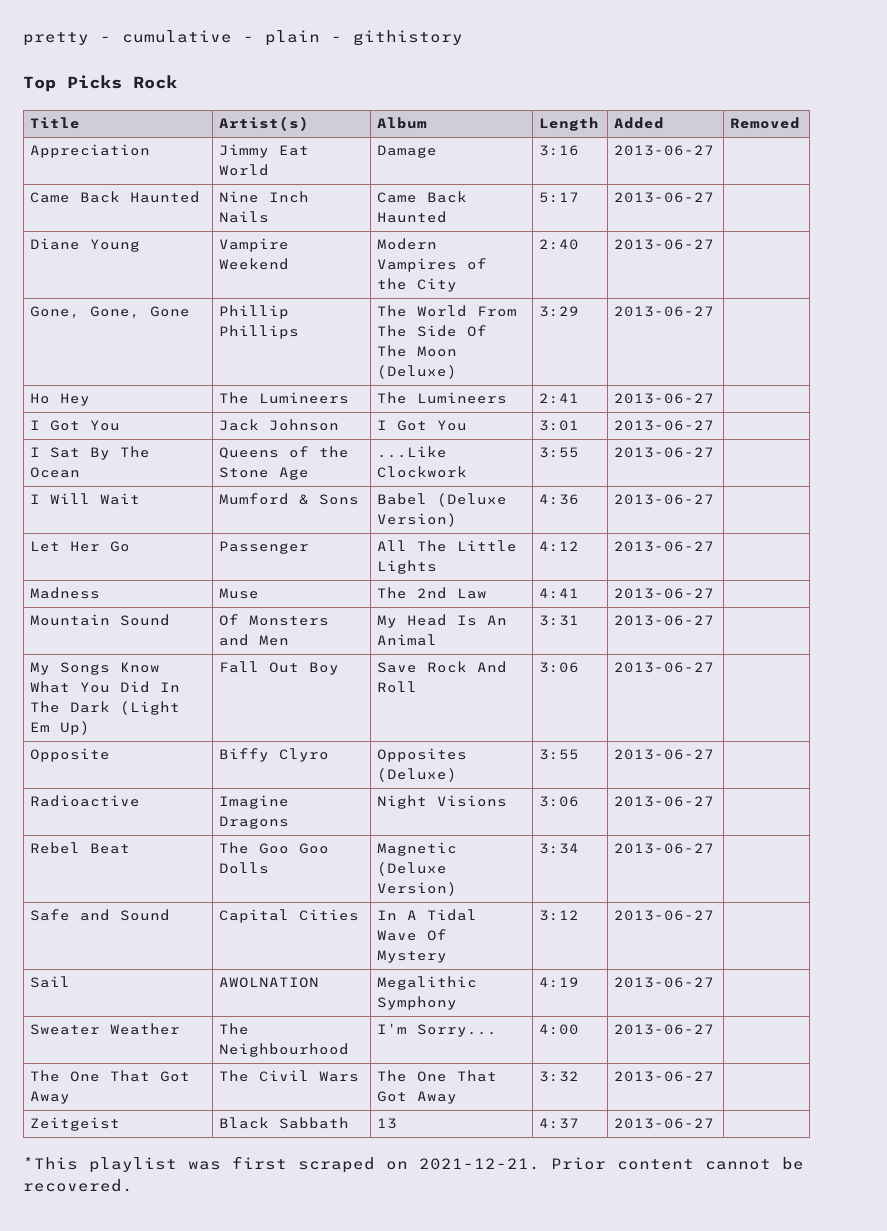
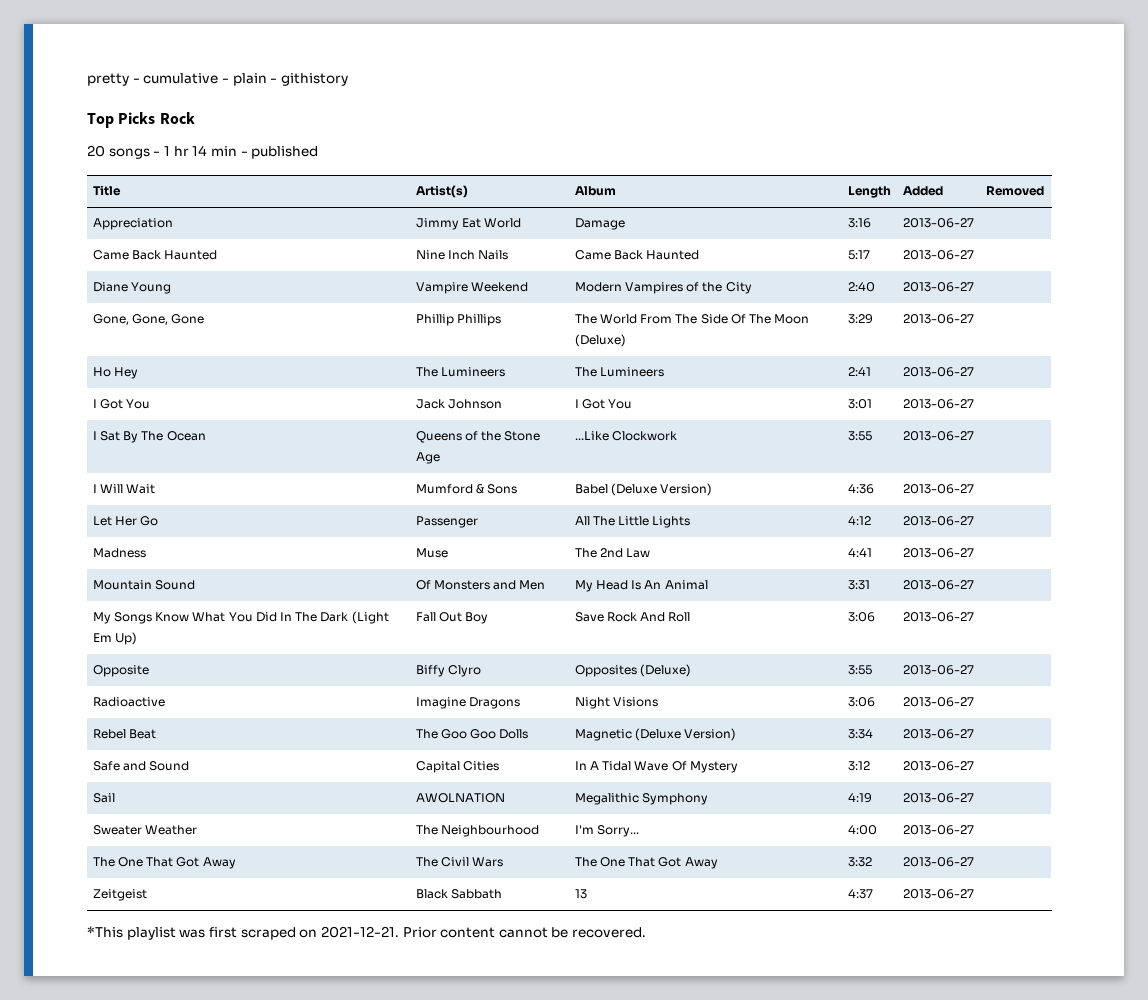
+ 20 songs - 1 hr 14 min - published

